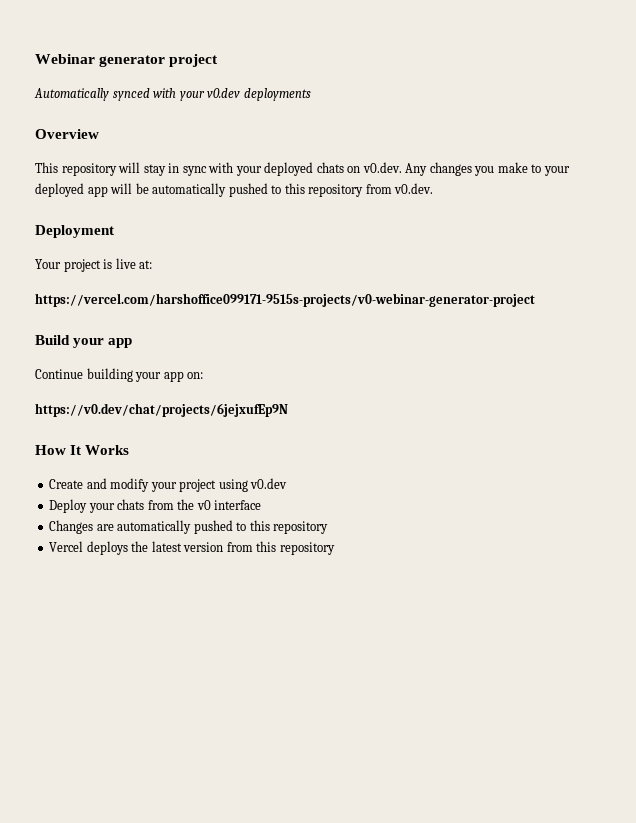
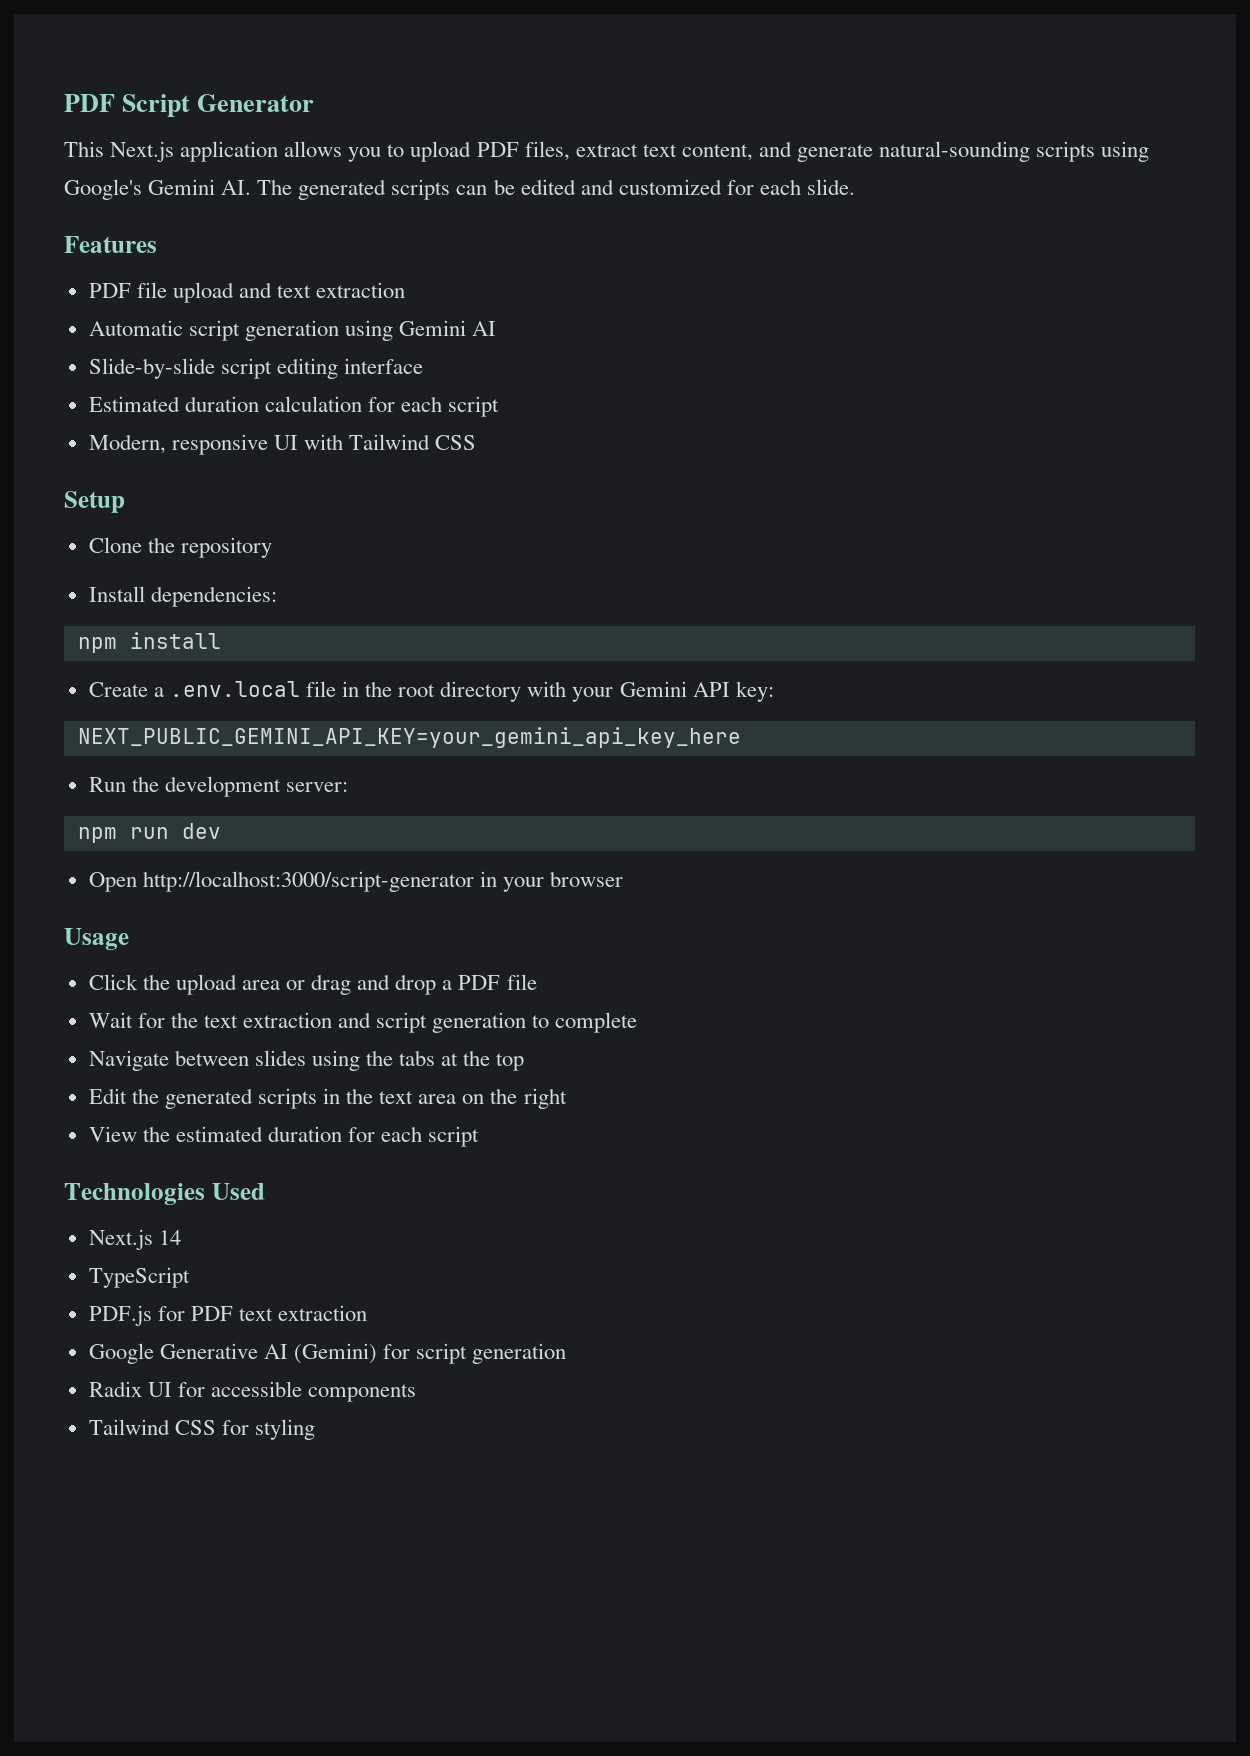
- Webinar generator project
- Automatically synced with your v0.dev deployments
- Overview
- This repository will stay in sync with your deployed chats on v0.dev. Any changes you make to your deployed app will be automatically pushed to this repository from v0.dev.
- Deployment
- Your project is live at:
- https://vercel.com/harshoffice099171-9515s-projects/v0-webinar-generator-project
- Build your app
- Continue building your app on:
- https://v0.dev/chat/projects/6jejxufEp9N
- How It Works
- Create and modify your project using v0.dev
- Deploy your chats from the v0 interface
- Changes are automatically pushed to this repository
- Vercel deploys the latest version from this repository
+ PDF Script Generator
+ This Next.js application allows you to upload PDF files, extract text content, and generate natural-sounding scripts using Google's Gemini AI. The generated scripts can be edited and customized for each slide.
+ Features
+ PDF file upload and text extraction
+ Automatic script generation using Gemini AI
+ Slide-by-slide script editing interface
+ Estimated duration calculation for each script
+ Modern, responsive UI with Tailwind CSS
+ Setup
+ Clone the repository
+ Install dependencies:
+ npm install
+ Create a .env.local file in the root directory with your Gemini API key:
+ NEXT_PUBLIC_GEMINI_API_KEY=your_gemini_api_key_here
+ Run the development server:
+ npm run dev
+ Open http://localhost:3000/script-generator in your browser
+ Usage
+ Click the upload area or drag and drop a PDF file
+ Wait for the text extraction and script generation to complete
+ Navigate between slides using the tabs at the top
+ Edit the generated scripts in the text area on the right
+ View the estimated duration for each script
+ Technologies Used
+ Next.js 14
+ TypeScript
+ PDF.js for PDF text extraction
+ Google Generative AI (Gemini) for script generation
+ Radix UI for accessible components
+ Tailwind CSS for styling

